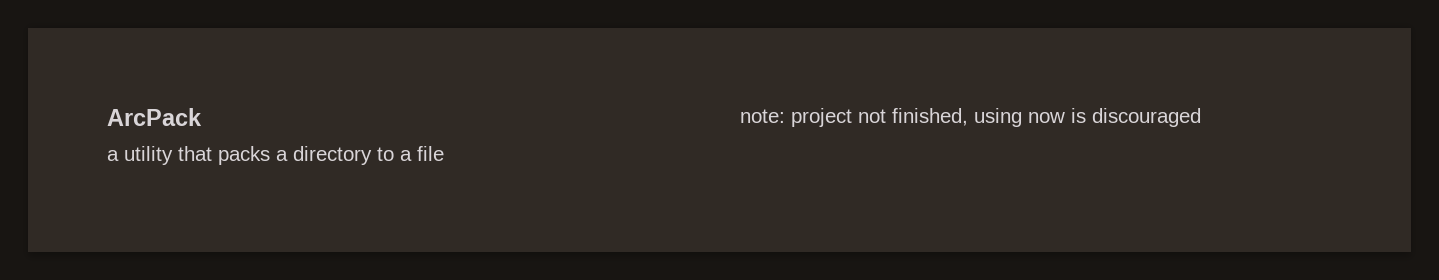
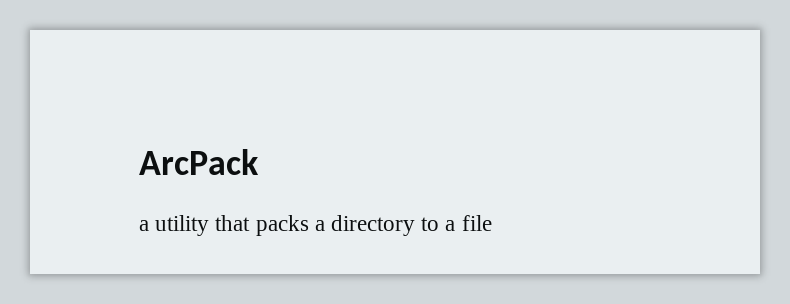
- note: project not finished, using now is discouraged

